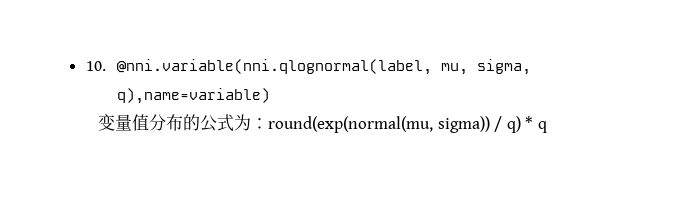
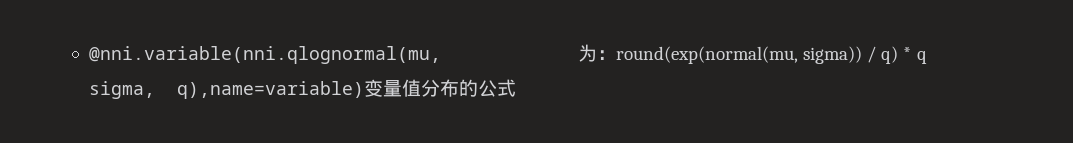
- 10. @nni.variable(nni.qlognormal(label, mu, sigma, q),name=variable)
- 变量值分布的公式为：round(exp(normal(mu, sigma)) / q) * q
+ @nni.variable(nni.qlognormal(mu, sigma, q),name=variable)变量值分布的公式为：round(exp(normal(mu, sigma)) / q) * q

